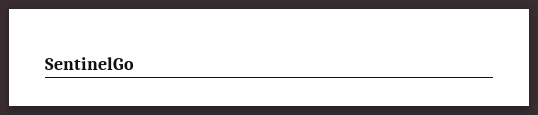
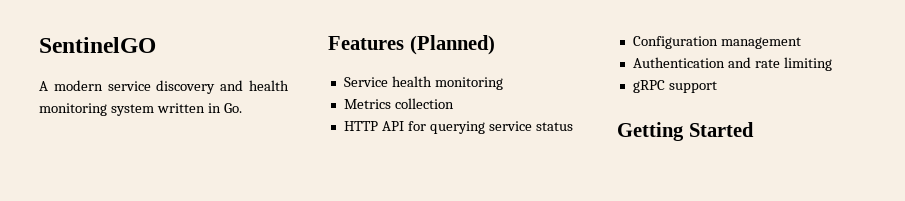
- SentinelGo
+ SentinelGO
+ A modern service discovery and health monitoring system written in Go.
+ Features (Planned)
+ Service health monitoring
+ Metrics collection
+ HTTP API for querying service status
+ Configuration management
+ Authentication and rate limiting
+ gRPC support
+ Getting Started

